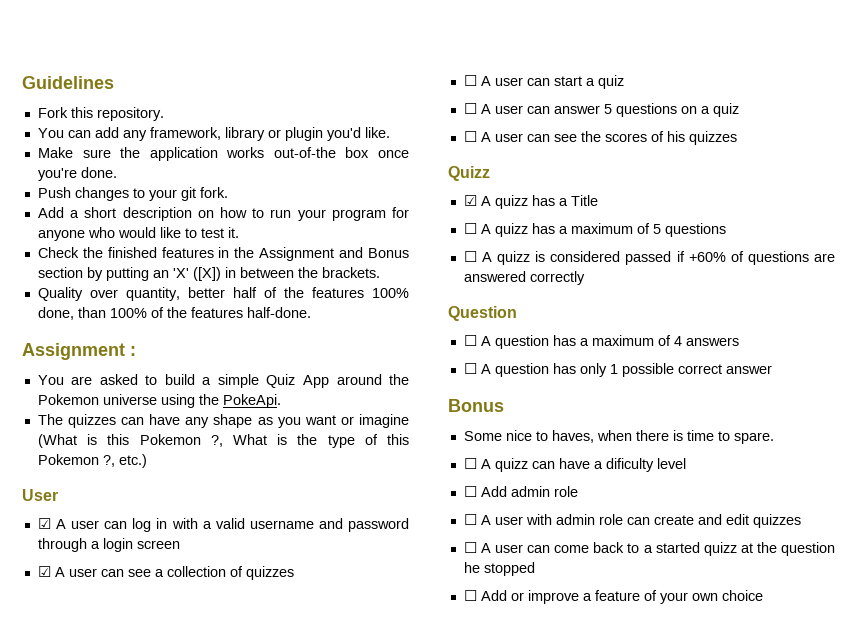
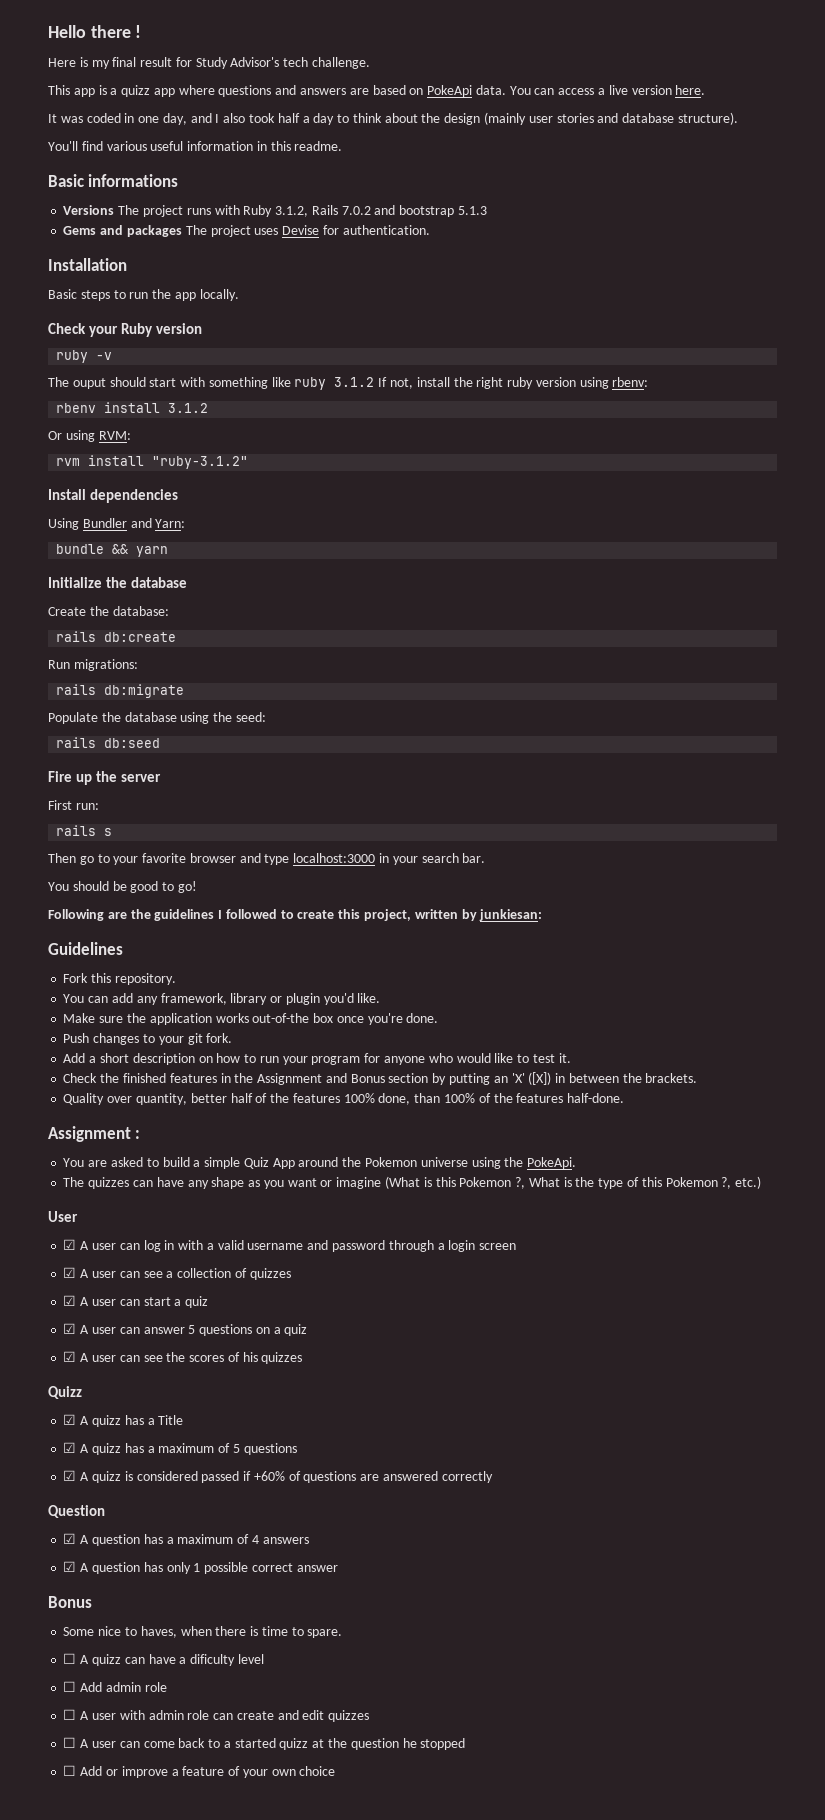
+ Hello there !
+ Here is my final result for Study Advisor's tech challenge.
+ This app is a quizz app where questions and answers are based on PokeApi data. You can access a live version here.
+ It was coded in one day, and I also took half a day to think about the design (mainly user stories and database structure).
+ You'll find various useful information in this readme.
+ Basic informations
+ Versions The project runs with Ruby 3.1.2, Rails 7.0.2 and bootstrap 5.1.3
+ Gems and packages The project uses Devise for authentication.
+ Installation
+ Basic steps to run the app locally.
+ Check your Ruby version
+ ruby -v
+ The ouput should start with something like ruby 3.1.2 If not, install the right ruby version using rbenv:
+ rbenv install 3.1.2
+ Or using RVM:
+ rvm install "ruby-3.1.2"
+ Install dependencies
+ Using Bundler and Yarn:
+ bundle && yarn
+ Initialize the database
+ Create the database:
+ rails db:create
+ Run migrations:
+ rails db:migrate
+ Populate the database using the seed:
+ rails db:seed
+ Fire up the server
+ First run:
+ rails s
+ Then go to your favorite browser and type localhost:3000 in your search bar.
+ You should be good to go!
+ Following are the guidelines I followed to create this project, written by junkiesan:
- ☐ A user can start a quiz
+ ☑ A user can start a quiz
- ☐ A user can answer 5 questions on a quiz
+ ☑ A user can answer 5 questions on a quiz
- ☐ A user can see the scores of his quizzes
+ ☑ A user can see the scores of his quizzes
- ☐ A quizz has a maximum of 5 questions
+ ☑ A quizz has a maximum of 5 questions
- ☐ A quizz is considered passed if +60% of questions are answered correctly
+ ☑ A quizz is considered passed if +60% of questions are answered correctly
- ☐ A question has a maximum of 4 answers
+ ☑ A question has a maximum of 4 answers
- ☐ A question has only 1 possible correct answer
+ ☑ A question has only 1 possible correct answer

